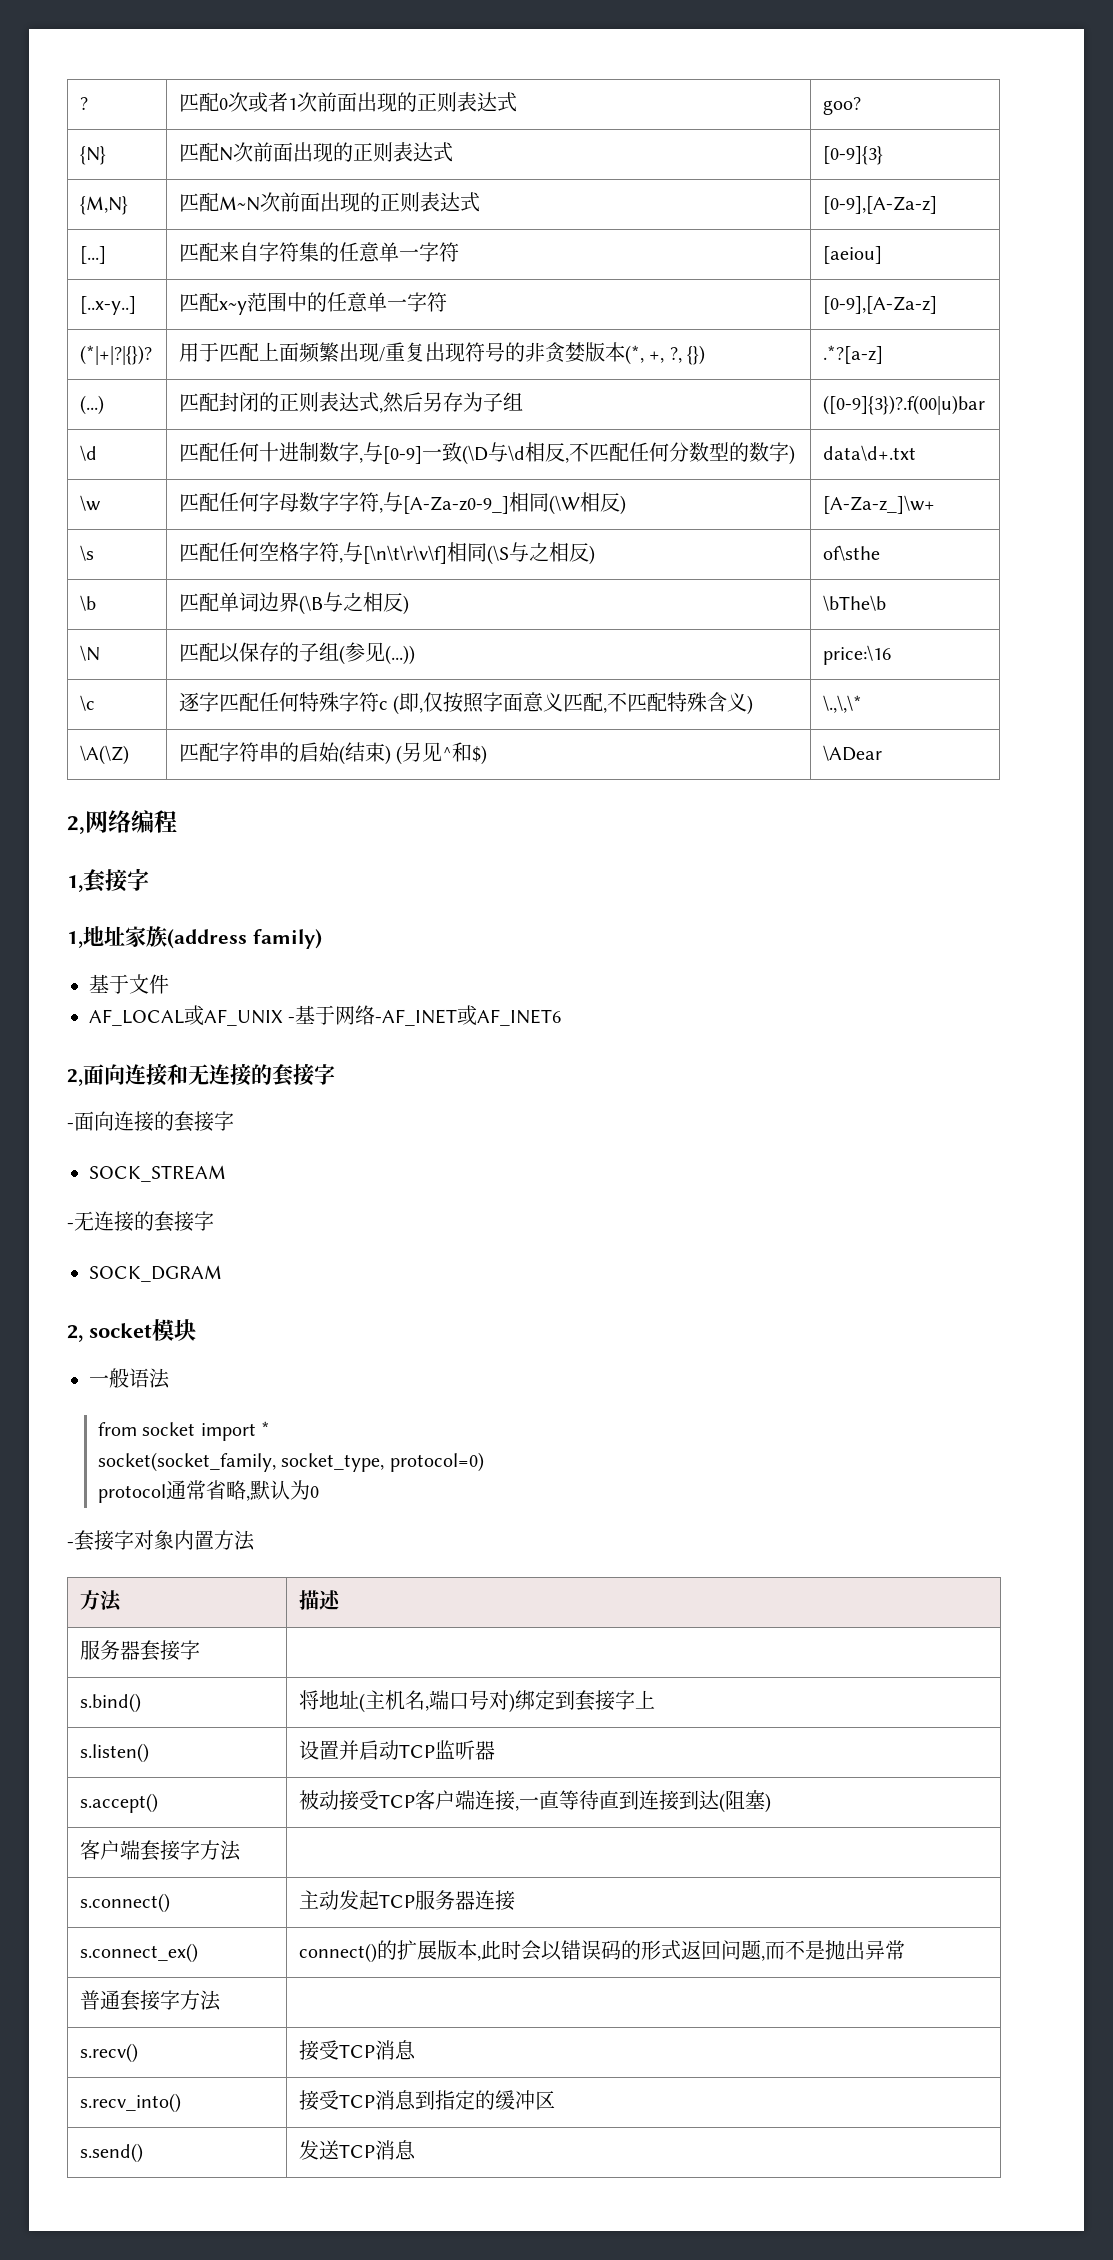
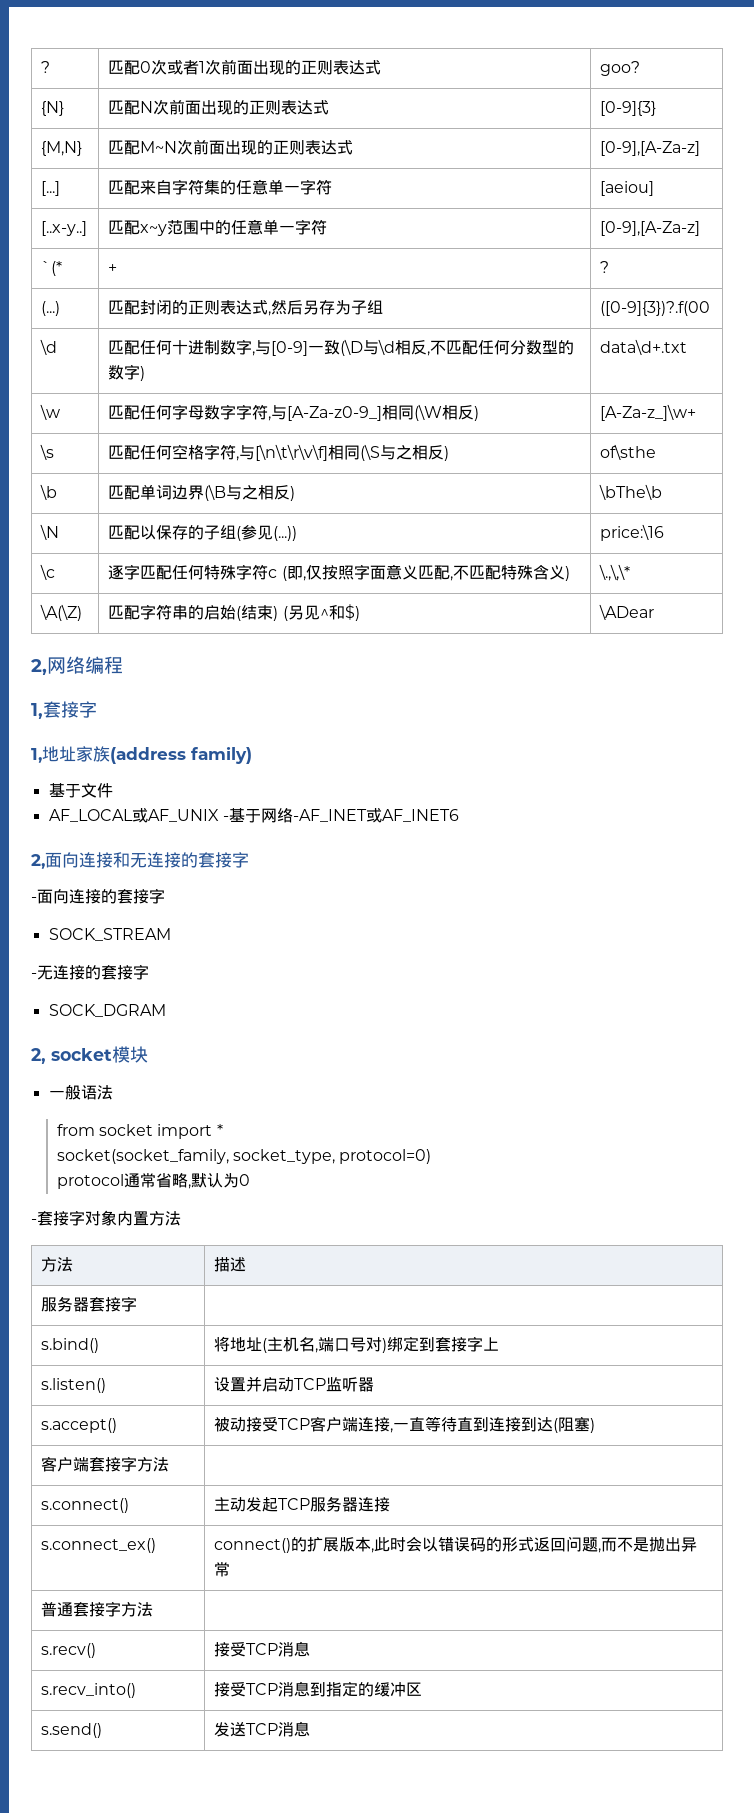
- (*|+|?|{})? | 用于匹配上面频繁出现/重复出现符号的非贪婪版本(*, +, ?, {}) | .*?[a-z]
+ `(* | + | ?
- (...) | 匹配封闭的正则表达式,然后另存为子组 | ([0-9]{3})?.f(00|u)bar
+ (...) | 匹配封闭的正则表达式,然后另存为子组 | ([0-9]{3})?.f(00

